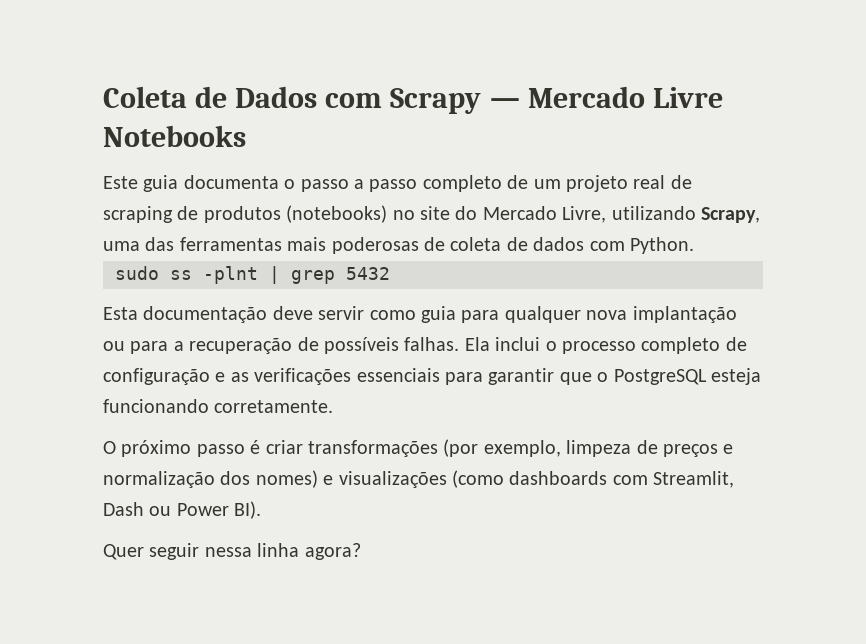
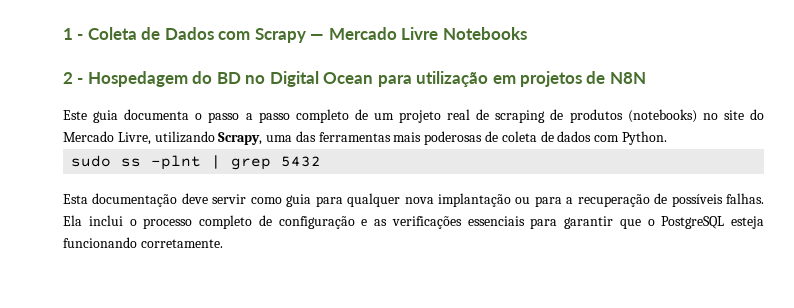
- Coleta de Dados com Scrapy — Mercado Livre Notebooks
+ 1 - Coleta de Dados com Scrapy — Mercado Livre Notebooks
+ 2 - Hospedagem do BD no Digital Ocean para utilização em projetos de N8N
- O próximo passo é criar transformações (por exemplo, limpeza de preços e normalização dos nomes) e visualizações (como dashboards com Streamlit, Dash ou Power BI).
- Quer seguir nessa linha agora?

